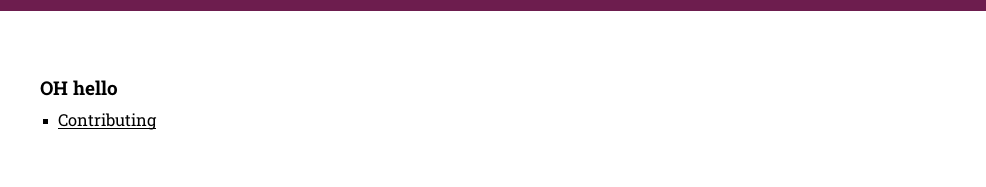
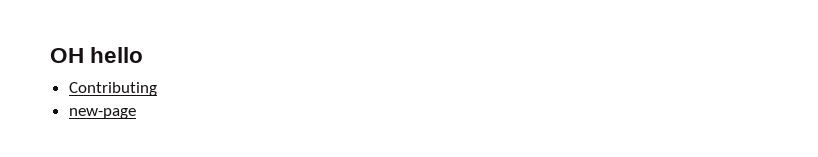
+ new-page

